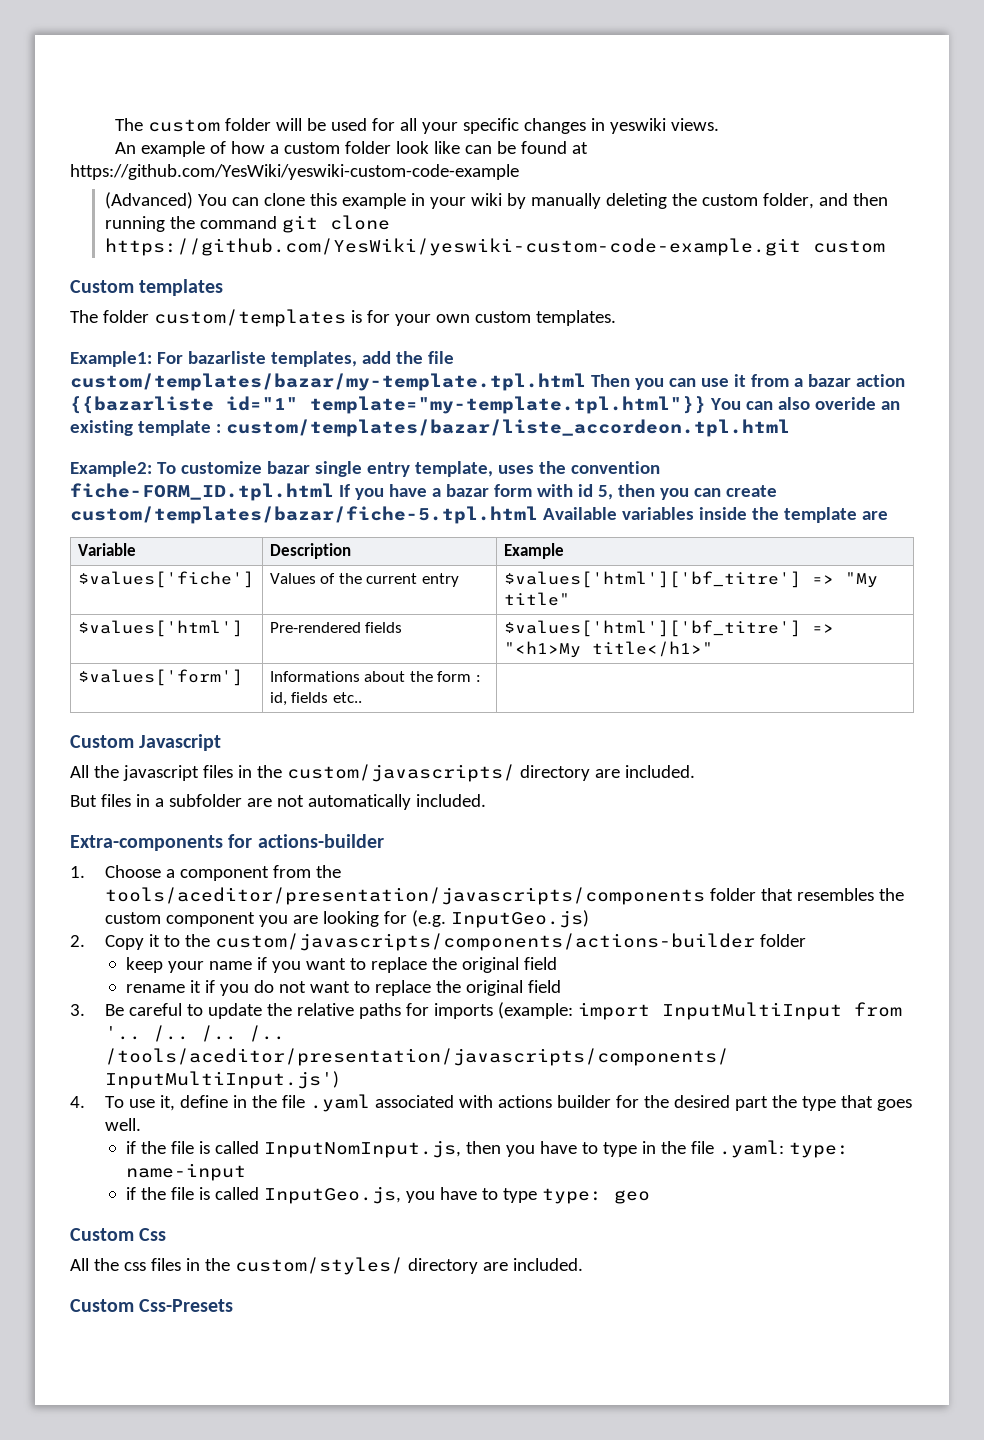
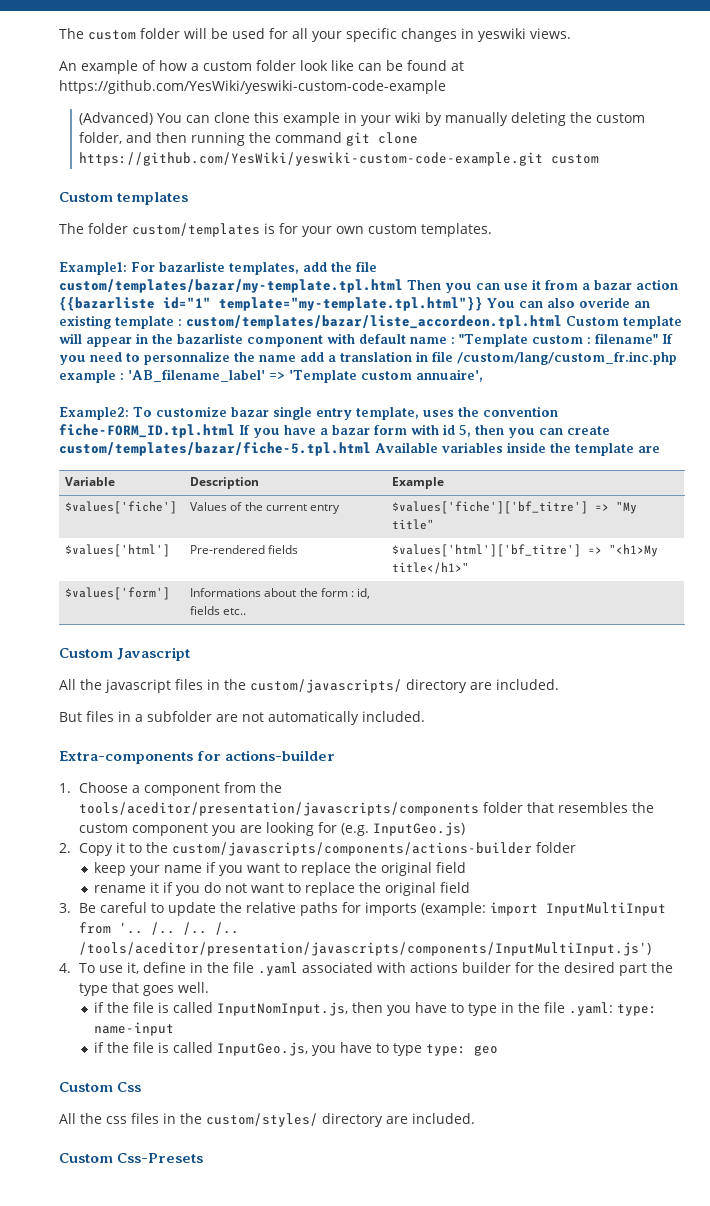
- Example1: For bazarliste templates, add the file custom/templates/bazar/my-template.tpl.html Then you can use it from a bazar action {{bazarliste id="1" template="my-template.tpl.html"}} You can also overide an existing template : custom/templates/bazar/liste_accordeon.tpl.html
+ Example1: For bazarliste templates, add the file custom/templates/bazar/my-template.tpl.html Then you can use it from a bazar action {{bazarliste id="1" template="my-template.tpl.html"}} You can also overide an existing template : custom/templates/bazar/liste_accordeon.tpl.html Custom template will appear in the bazarliste component with default name : "Template custom : filename" If you need to personnalize the name add a translation in file /custom/lang/custom_fr.inc.php example : 'AB_filename_label' => 'Template custom annuaire',
- $values['fiche'] | Values of the current entry | $values['html']['bf_titre'] => "My title"
+ $values['fiche'] | Values of the current entry | $values['fiche']['bf_titre'] => "My title"

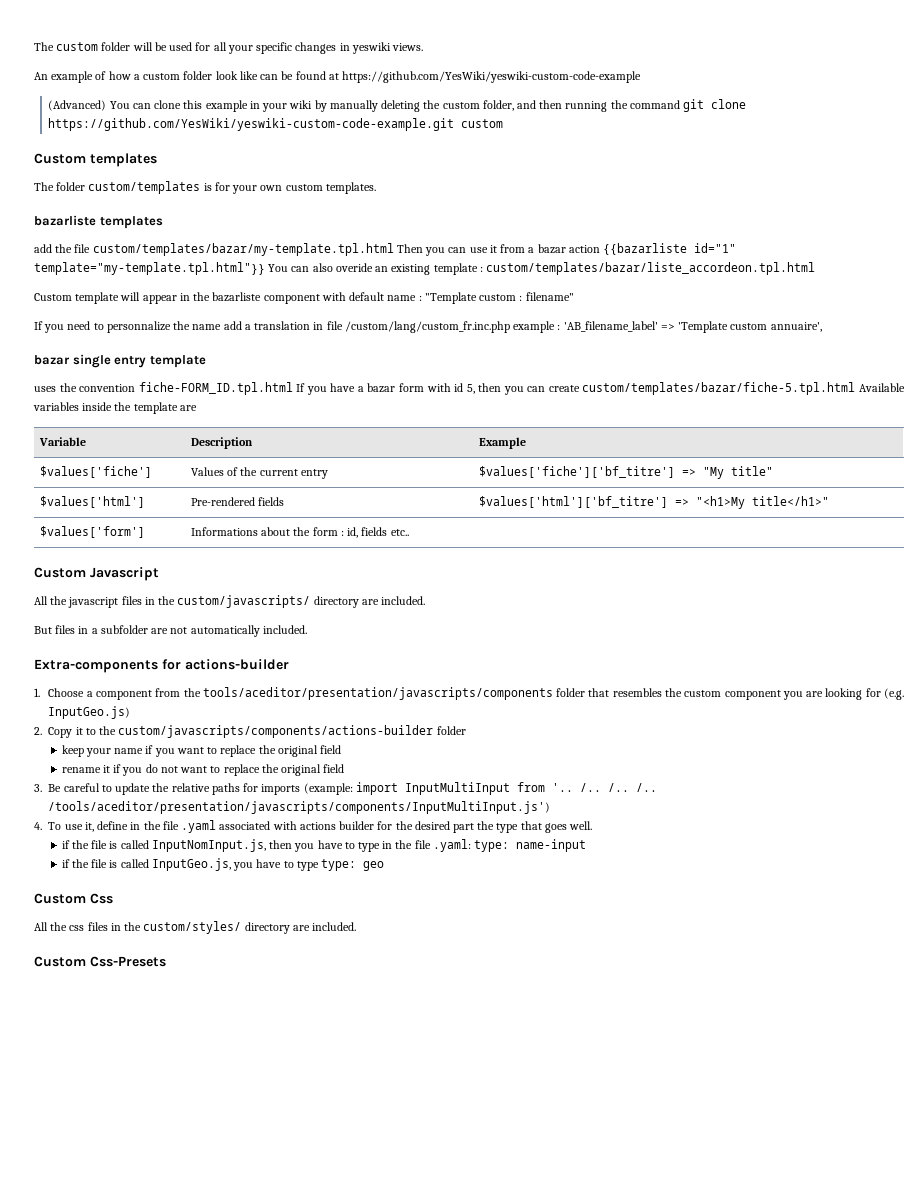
- Example1: For bazarliste templates, add the file custom/templates/bazar/my-template.tpl.html Then you can use it from a bazar action {{bazarliste id="1" template="my-template.tpl.html"}} You can also overide an existing template :
+ bazarliste templates
+ add the file custom/templates/bazar/my-template.tpl.html Then you can use it from a bazar action {{bazarliste id="1" template="my-template.tpl.html"}} You can also overide an existing template :
- custom/templates/bazar/liste_accordeon.tpl.html Custom template will appear in the bazarliste component with default name :
+ custom/templates/bazar/liste_accordeon.tpl.html
+ Custom template will appear in the bazarliste component with default name :
- filename" If you need to personnalize the name add a translation in file /custom/lang/custom_fr.inc.php example :
+ filename"
+ If you need to personnalize the name add a translation in file /custom/lang/custom_fr.inc.php example :
- Example2: To customize bazar single entry template, uses the convention fiche-FORM_ID.tpl.html If you have a bazar form with id 5, then you can create custom/templates/bazar/fiche-5.tpl.html Available variables inside the template are
+ bazar single entry template
+ uses the convention fiche-FORM_ID.tpl.html If you have a bazar form with id 5, then you can create custom/templates/bazar/fiche-5.tpl.html Available variables inside the template are

